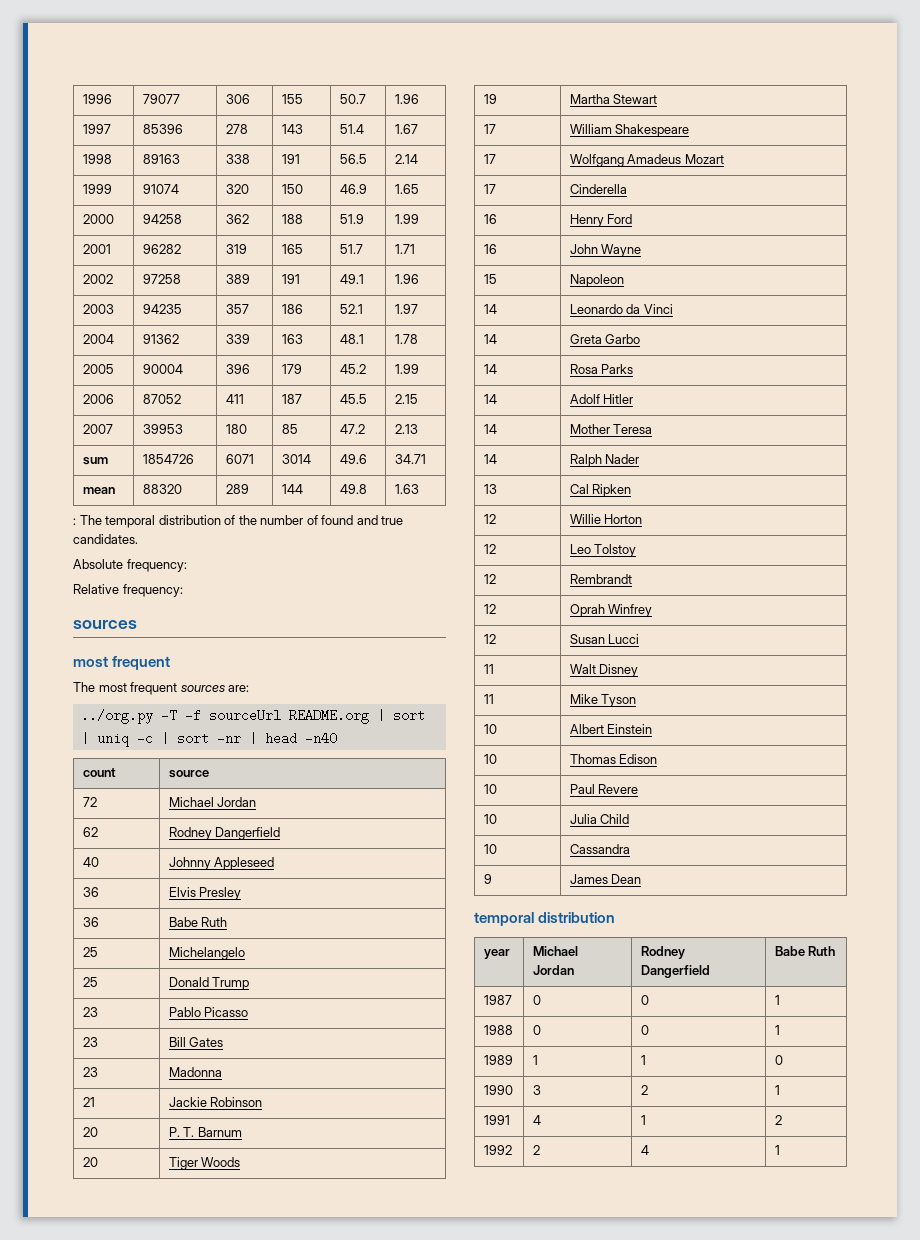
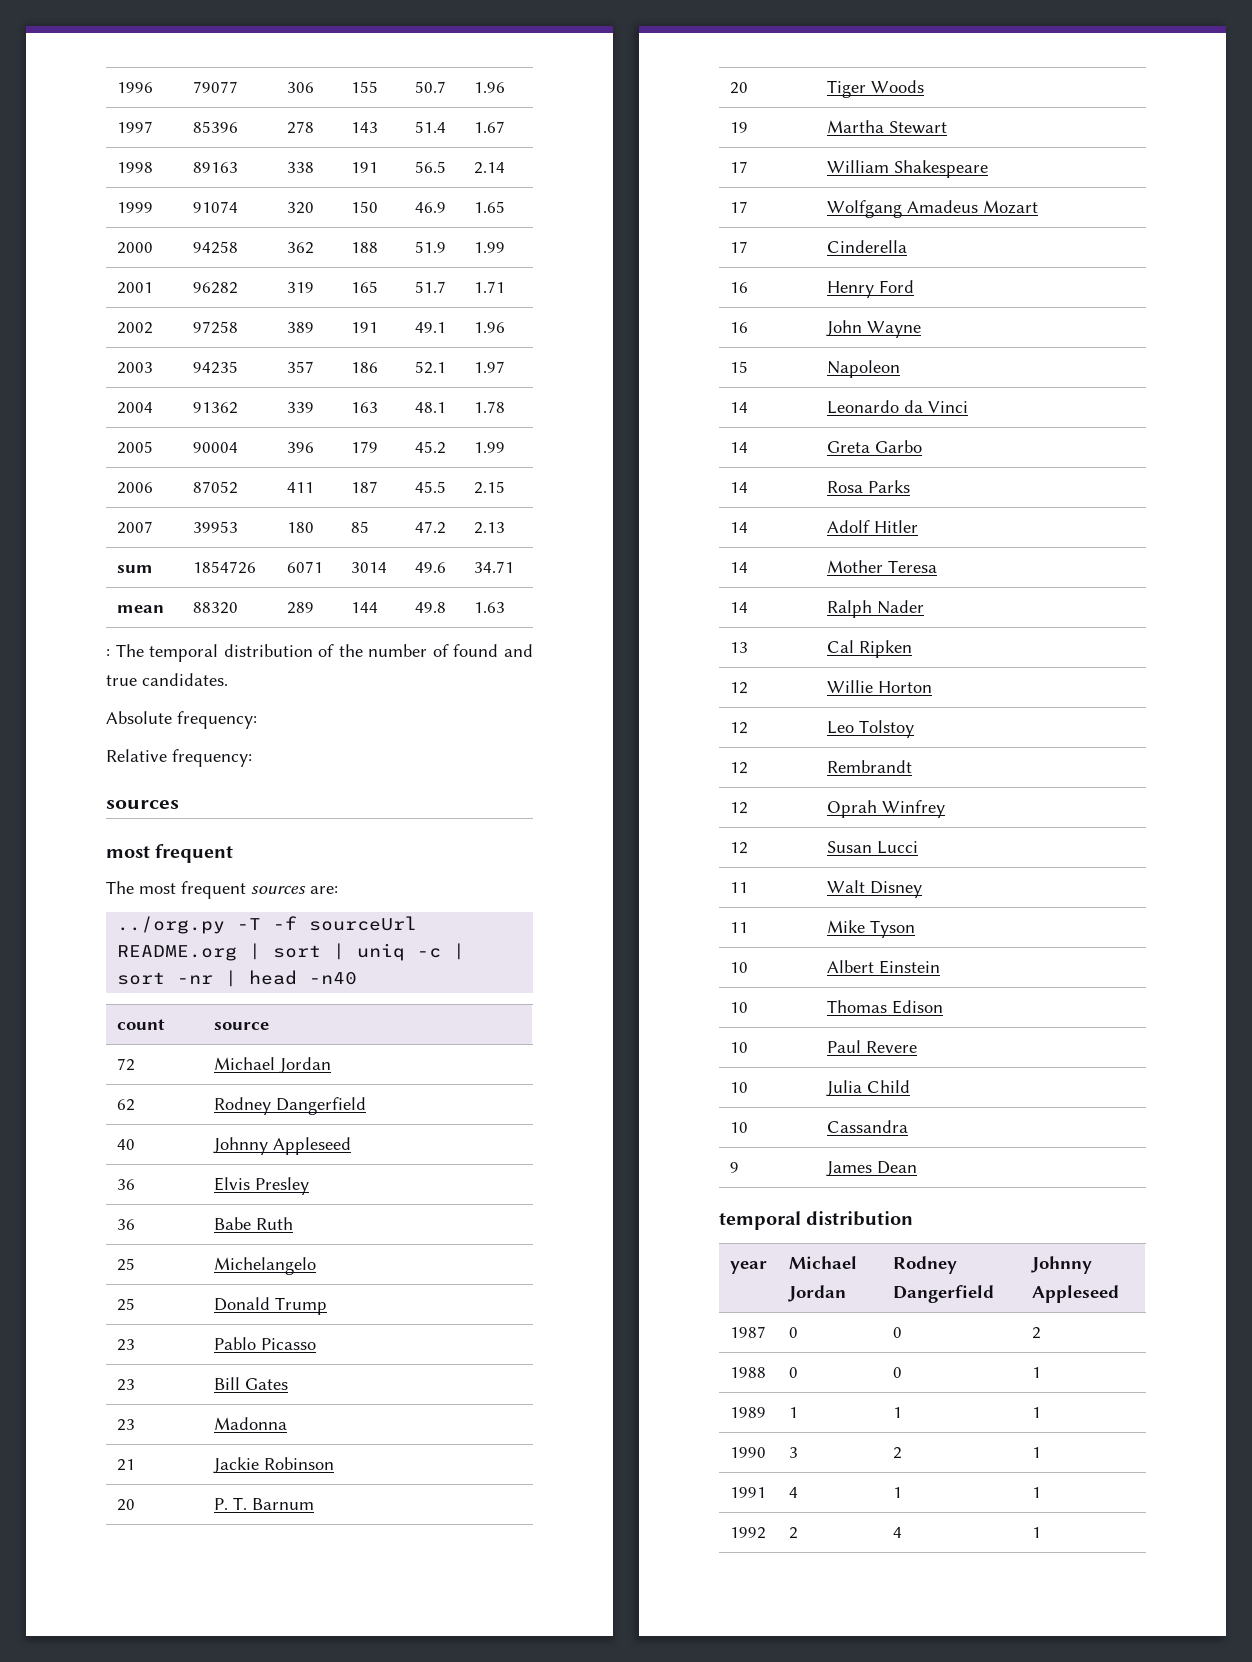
- year | Michael Jordan | Rodney Dangerfield | Babe Ruth
+ year | Michael Jordan | Rodney Dangerfield | Johnny Appleseed
- 1987 | 0 | 0 | 1
+ 1987 | 0 | 0 | 2
- 1989 | 1 | 1 | 0
+ 1989 | 1 | 1 | 1
- 1991 | 4 | 1 | 2
+ 1991 | 4 | 1 | 1

